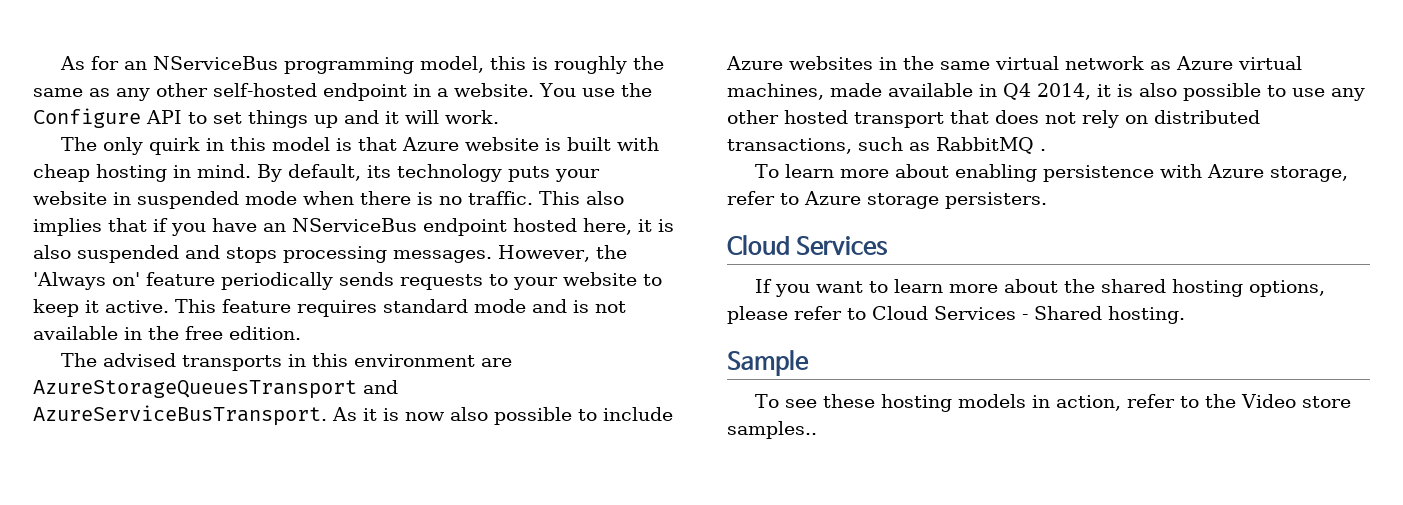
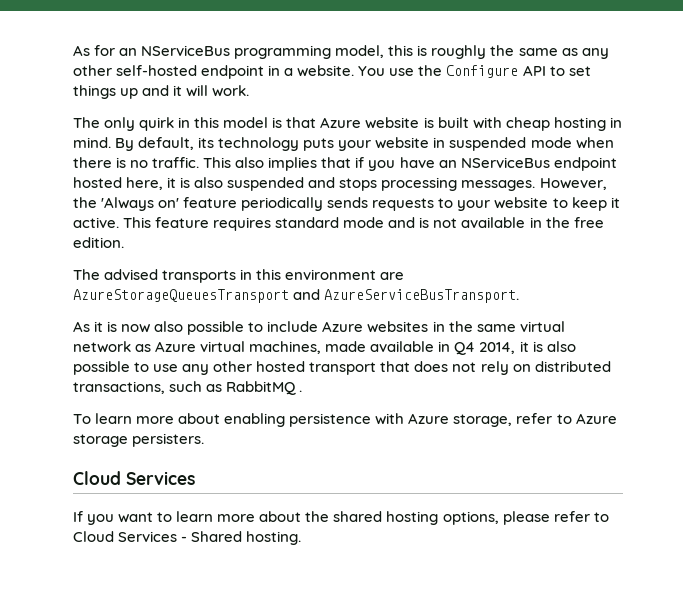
- The advised transports in this environment are AzureStorageQueuesTransport and AzureServiceBusTransport. As it is now also possible to include Azure websites in the same virtual network as Azure virtual machines, made available in Q4 2014, it is also possible to use any other hosted transport that does not rely on distributed transactions, such as RabbitMQ .
+ The advised transports in this environment are AzureStorageQueuesTransport and AzureServiceBusTransport.
+ As it is now also possible to include Azure websites in the same virtual network as Azure virtual machines, made available in Q4 2014, it is also possible to use any other hosted transport that does not rely on distributed transactions, such as RabbitMQ .
- Sample
- To see these hosting models in action, refer to the Video store samples..

